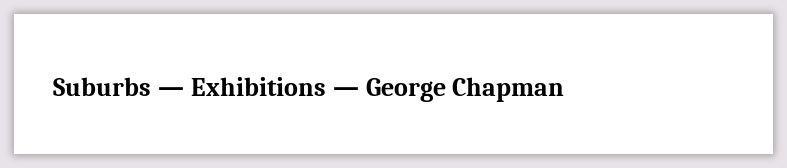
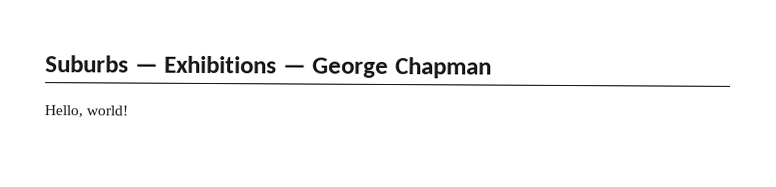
+ Hello, world!

